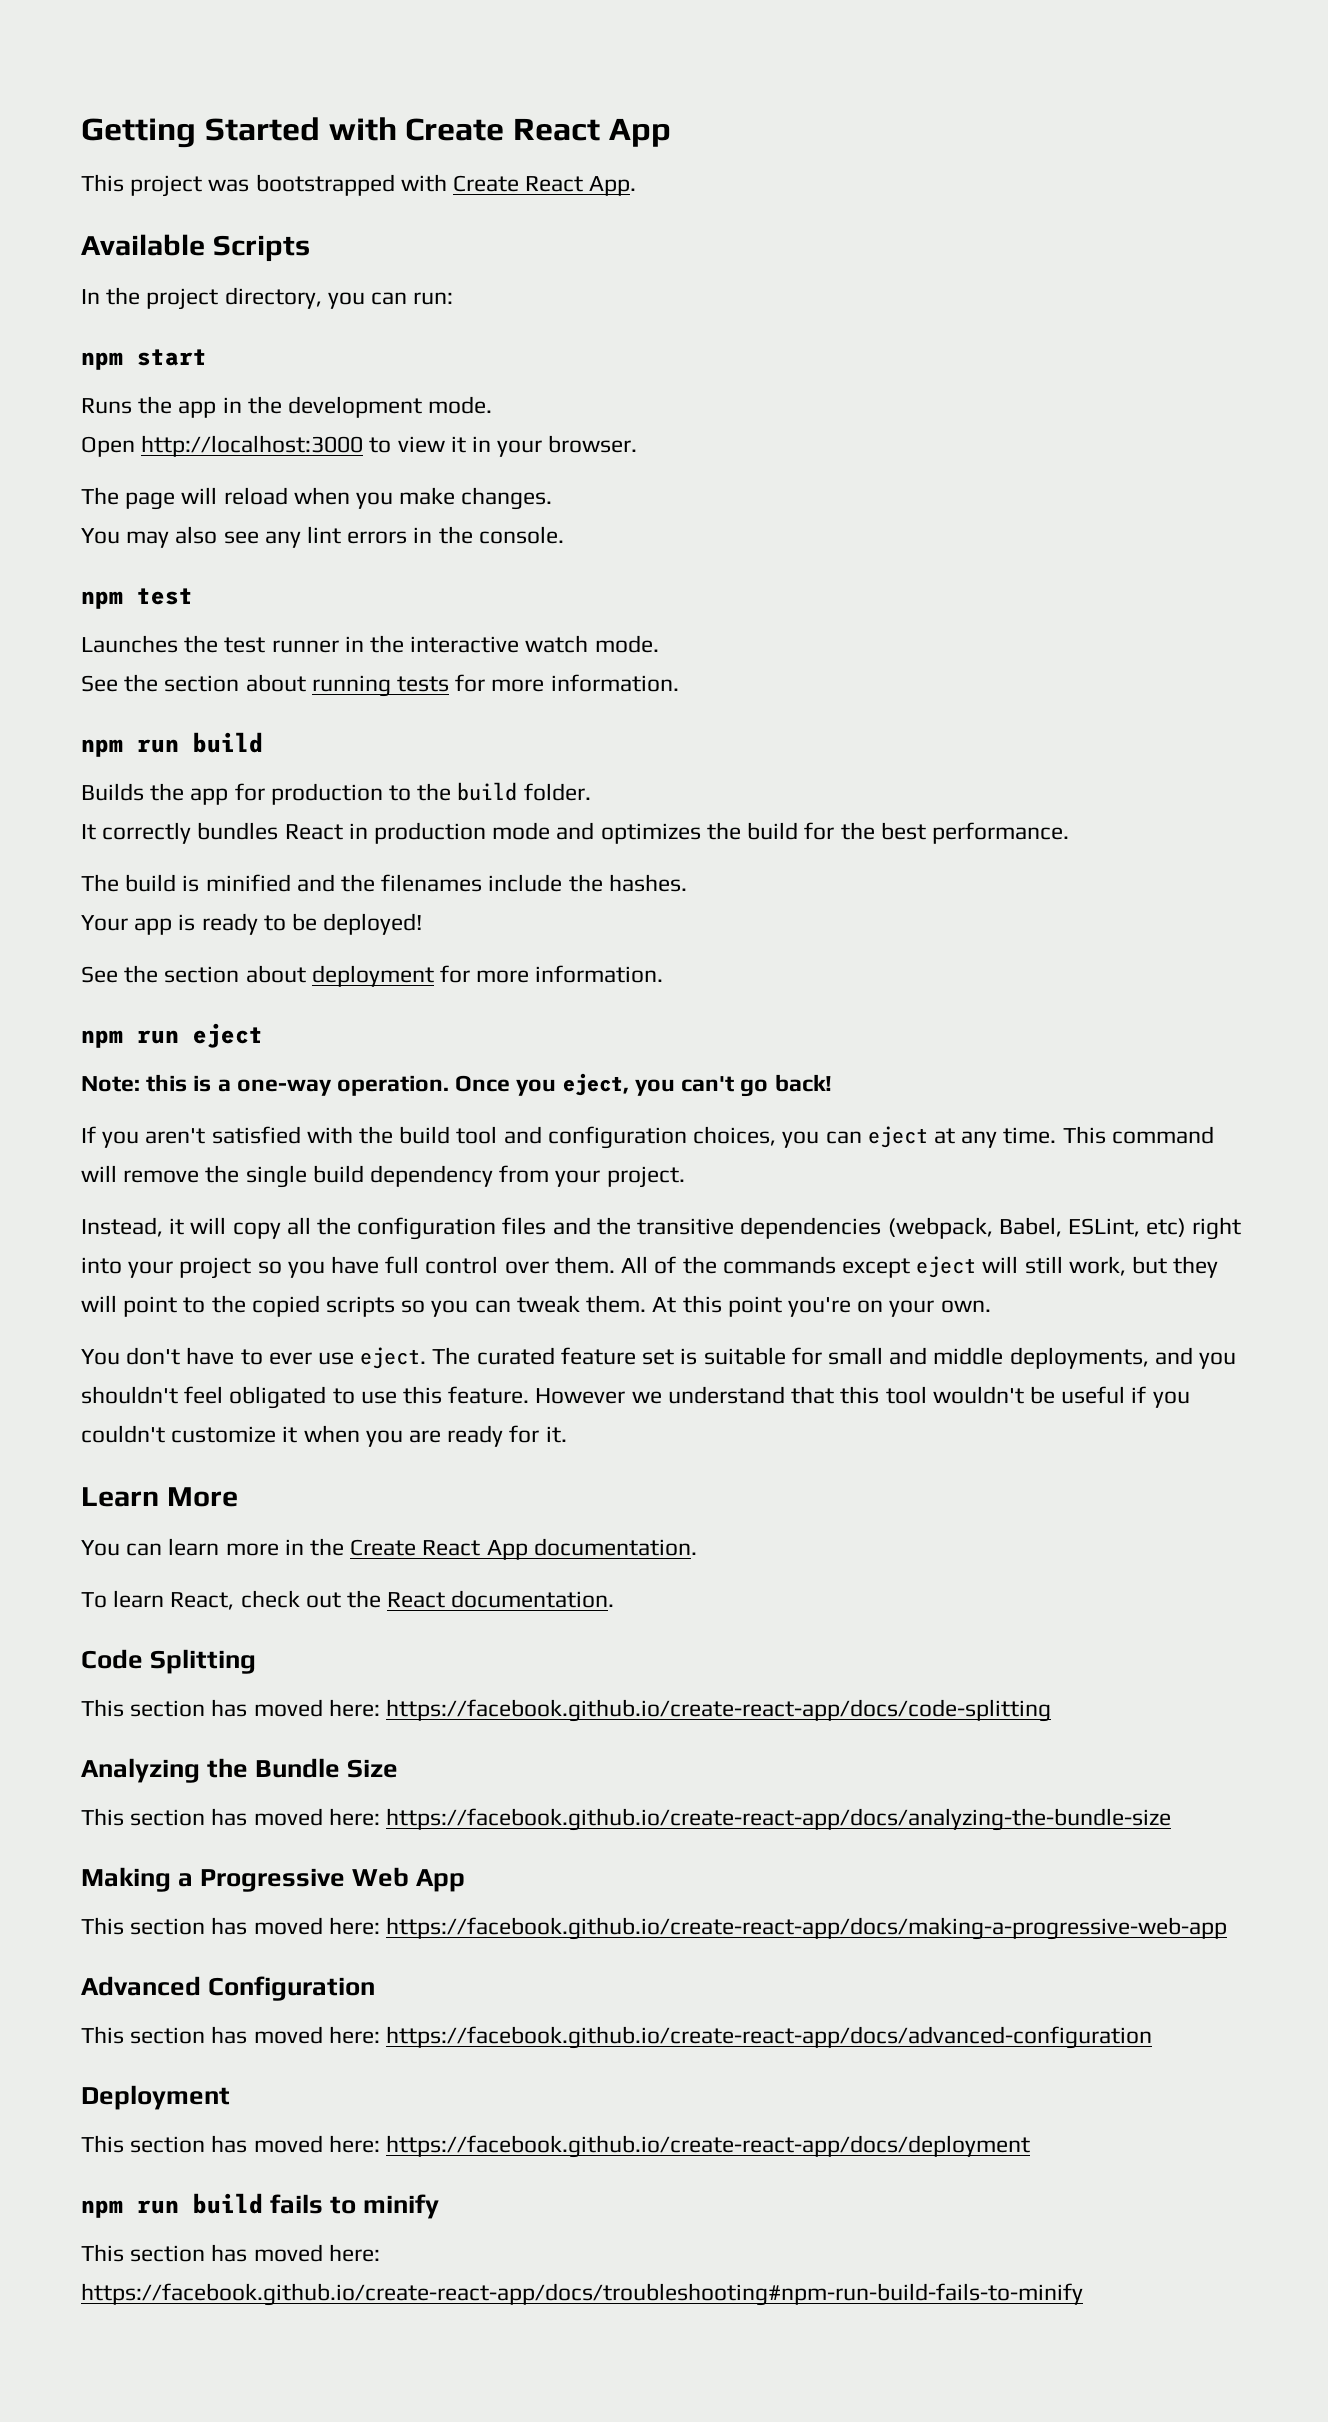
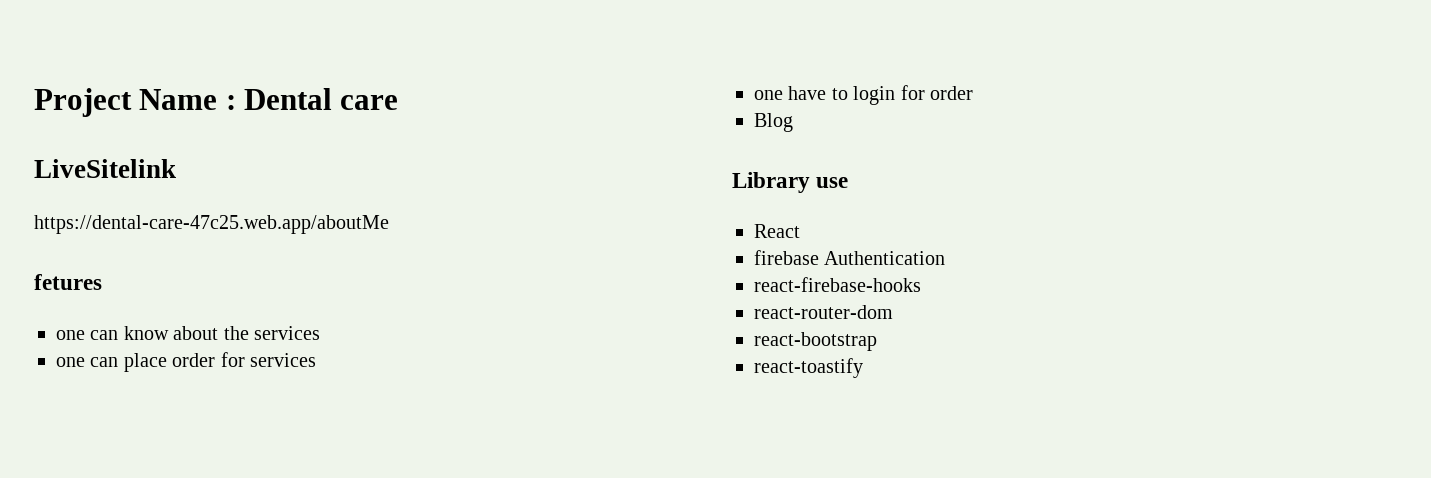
- Getting Started with Create React App
- This project was bootstrapped with Create React App.
- Available Scripts
- In the project directory, you can run:
- npm start
- Runs the app in the development mode.
- Open http://localhost:3000 to view it in your browser.
- The page will reload when you make changes.
- You may also see any lint errors in the console.
- npm test
- Launches the test runner in the interactive watch mode.
- See the section about running tests for more information.
- npm run build
- Builds the app for production to the build folder.
- It correctly bundles React in production mode and optimizes the build for the best performance.
- The build is minified and the filenames include the hashes.
- Your app is ready to be deployed!
- See the section about deployment for more information.
- npm run eject
- Note: this is a one-way operation. Once you eject, you can't go back!
- If you aren't satisfied with the build tool and configuration choices, you can eject at any time. This command will remove the single build dependency from your project.
- Instead, it will copy all the configuration files and the transitive dependencies (webpack, Babel, ESLint, etc) right into your project so you have full control over them. All of the commands except eject will still work, but they will point to the copied scripts so you can tweak them. At this point you're on your own.
- You don't have to ever use eject. The curated feature set is suitable for small and middle deployments, and you shouldn't feel obligated to use this feature. However we understand that this tool wouldn't be useful if you couldn't customize it when you are ready for it.
- Learn More
- You can learn more in the Create React App documentation.
- To learn React, check out the React documentation.
- Code Splitting
- This section has moved here: https://facebook.github.io/create-react-app/docs/code-splitting
- Analyzing the Bundle Size
- This section has moved here: https://facebook.github.io/create-react-app/docs/analyzing-the-bundle-size
- Making a Progressive Web App
- This section has moved here: https://facebook.github.io/create-react-app/docs/making-a-progressive-web-app
- Advanced Configuration
- This section has moved here: https://facebook.github.io/create-react-app/docs/advanced-configuration
- Deployment
- This section has moved here: https://facebook.github.io/create-react-app/docs/deployment
- npm run build fails to minify
- This section has moved here: https://facebook.github.io/create-react-app/docs/troubleshooting#npm-run-build-fails-to-minify
+ Project Name : Dental care
+ LiveSitelink
+ https://dental-care-47c25.web.app/aboutMe
+ fetures
+ one can know about the services
+ one can place order for services
+ one have to login for order
+ Blog
+ Library use
+ React
+ firebase Authentication
+ react-firebase-hooks
+ react-router-dom
+ react-bootstrap
+ react-toastify

